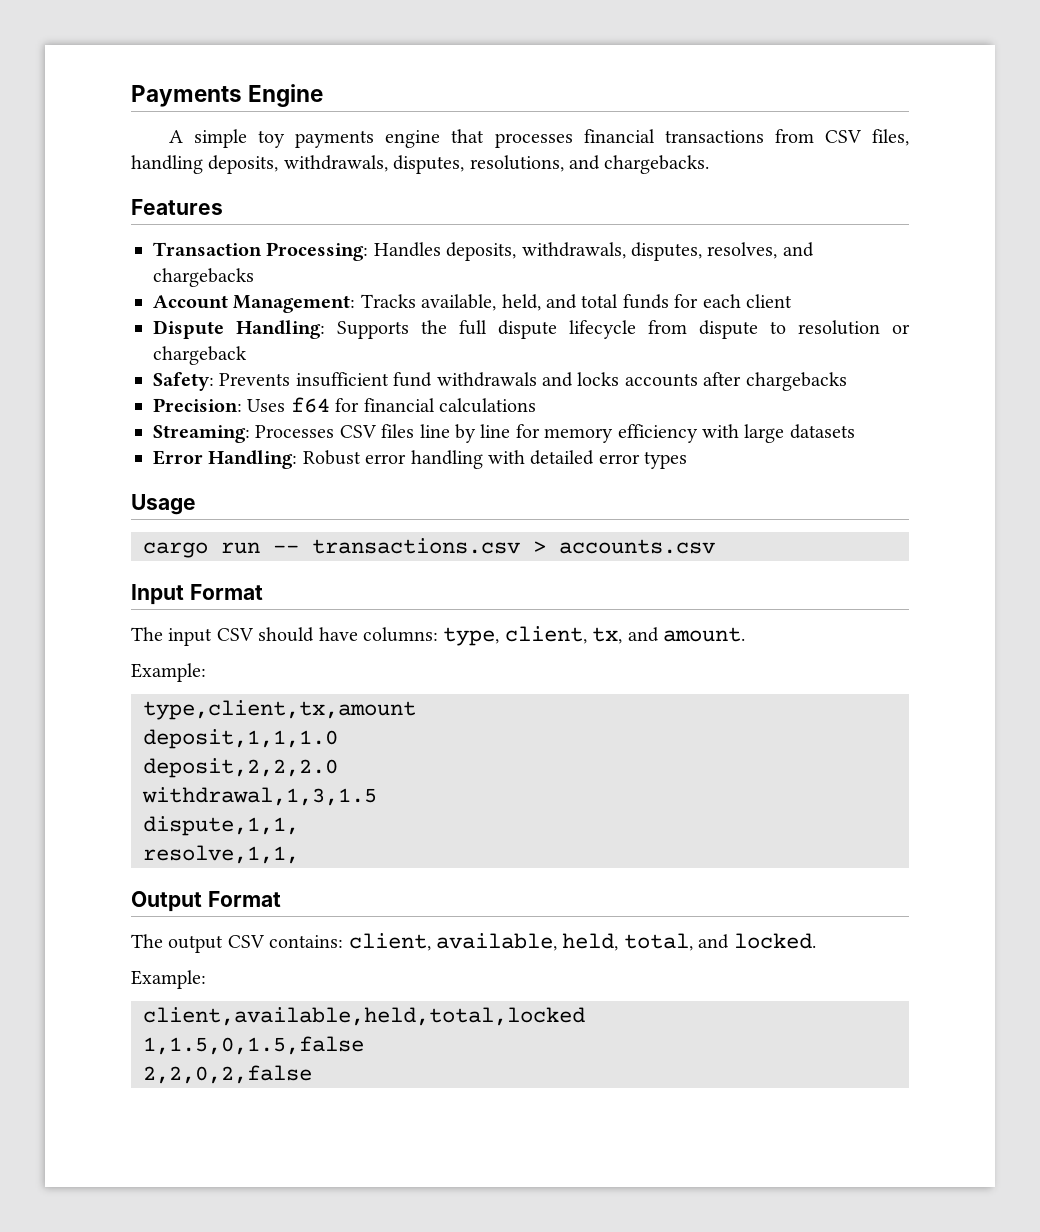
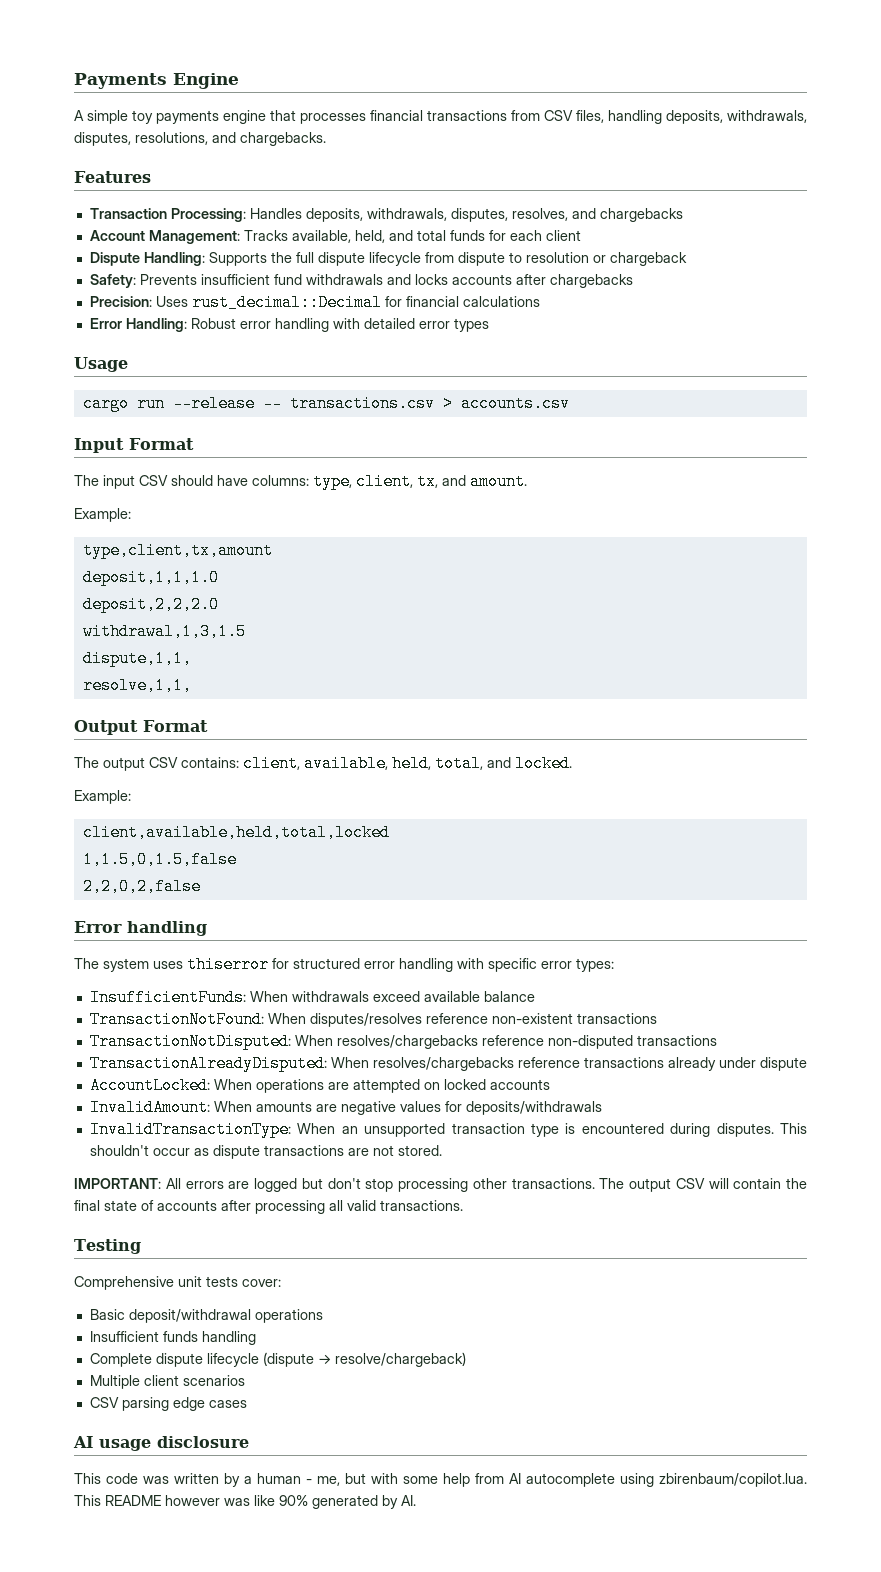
- Precision: Uses f64 for financial calculations
+ Precision: Uses rust_decimal::Decimal for financial calculations
- Streaming: Processes CSV files line by line for memory efficiency with large datasets
- cargo run -- transactions.csv > accounts.csv
+ cargo run --release -- transactions.csv > accounts.csv
+ Error handling
+ The system uses thiserror for structured error handling with specific error types:
+ InsufficientFunds: When withdrawals exceed available balance
+ TransactionNotFound: When disputes/resolves reference non-existent transactions
+ TransactionNotDisputed: When resolves/chargebacks reference non-disputed transactions
+ TransactionAlreadyDisputed: When resolves/chargebacks reference transactions already under dispute
+ AccountLocked: When operations are attempted on locked accounts
+ InvalidAmount: When amounts are negative values for deposits/withdrawals
+ InvalidTransactionType: When an unsupported transaction type is encountered during disputes. This shouldn't occur as dispute transactions are not stored.
+ IMPORTANT: All errors are logged but don't stop processing other transactions. The output CSV will contain the final state of accounts after processing all valid transactions.
+ Testing
+ Comprehensive unit tests cover:
+ Basic deposit/withdrawal operations
+ Insufficient funds handling
+ Complete dispute lifecycle (dispute → resolve/chargeback)
+ Multiple client scenarios
+ CSV parsing edge cases
+ AI usage disclosure
+ This code was written by a human - me, but with some help from AI autocomplete using zbirenbaum/copilot.lua. This README however was like 90% generated by AI.

